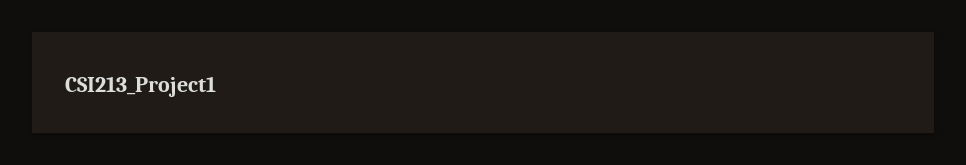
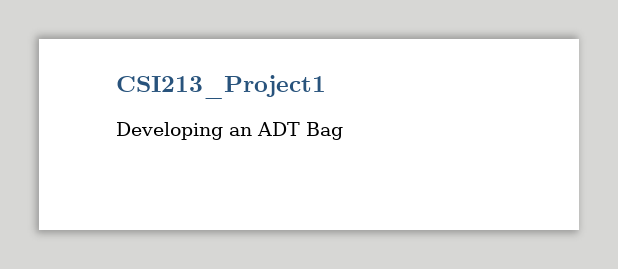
+ Developing an ADT Bag

